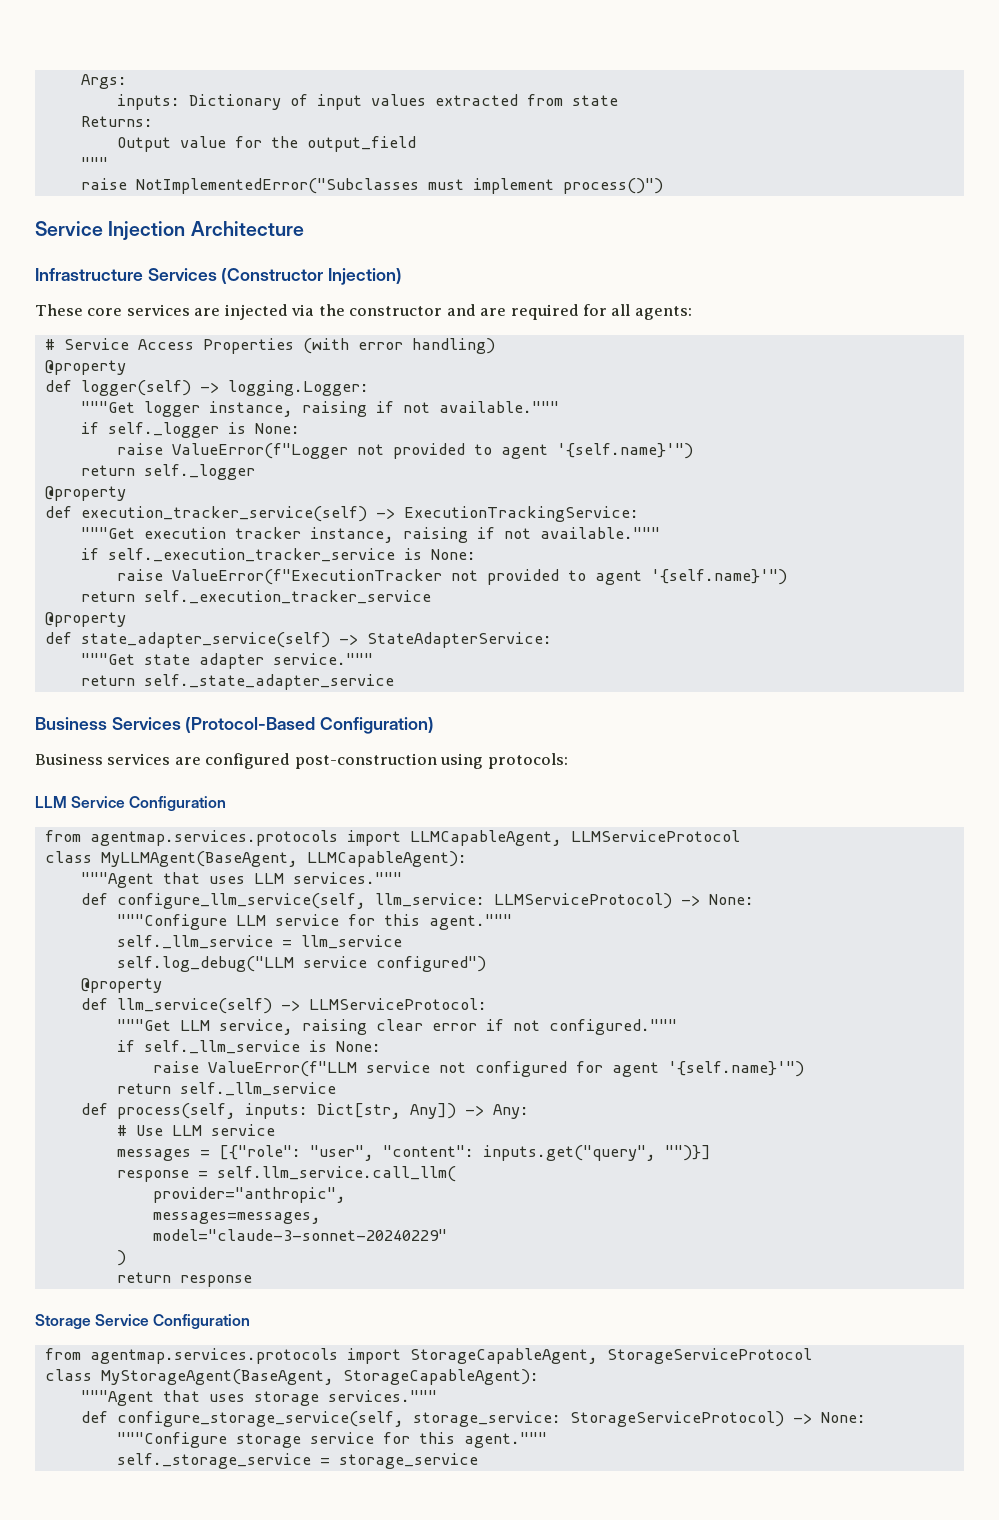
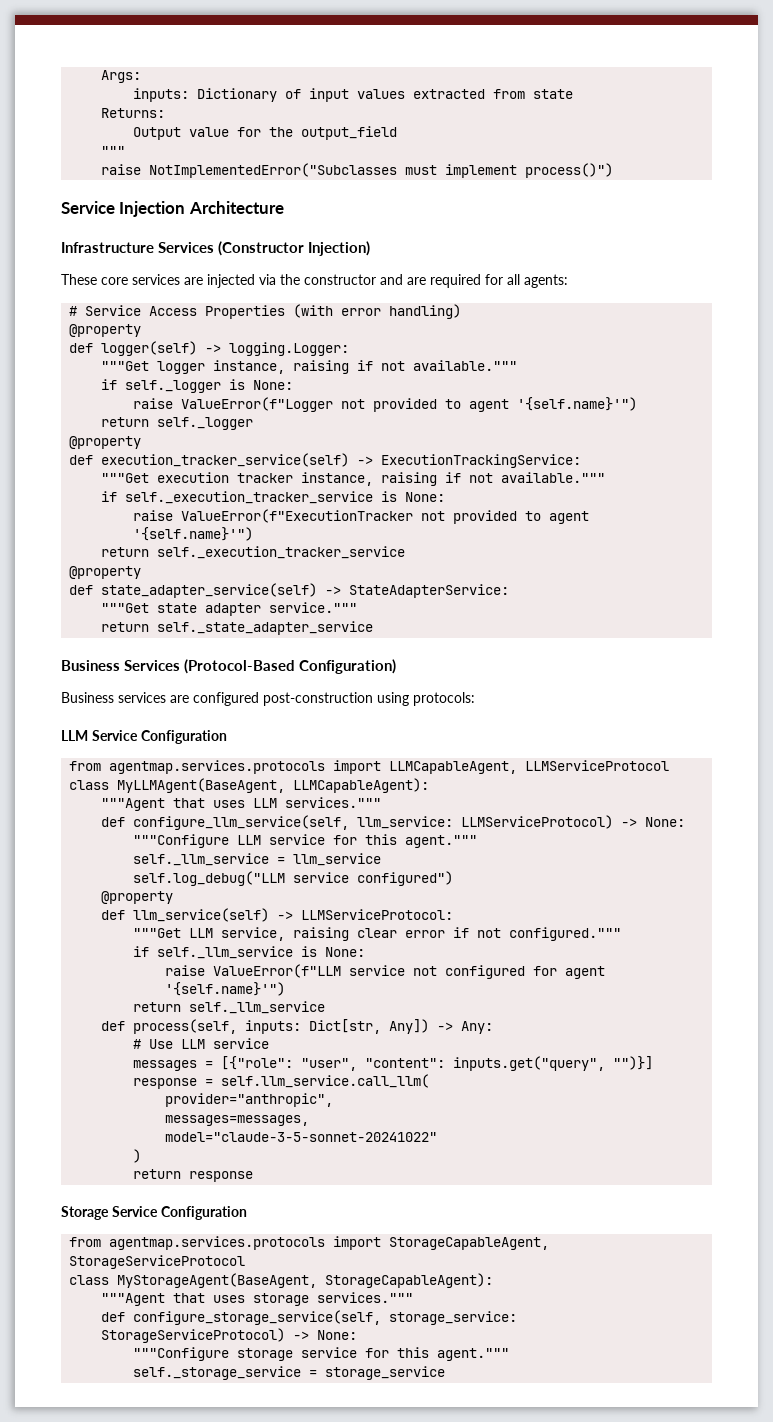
- model="claude-3-sonnet-20240229"
+ model="claude-3-5-sonnet-20241022"

